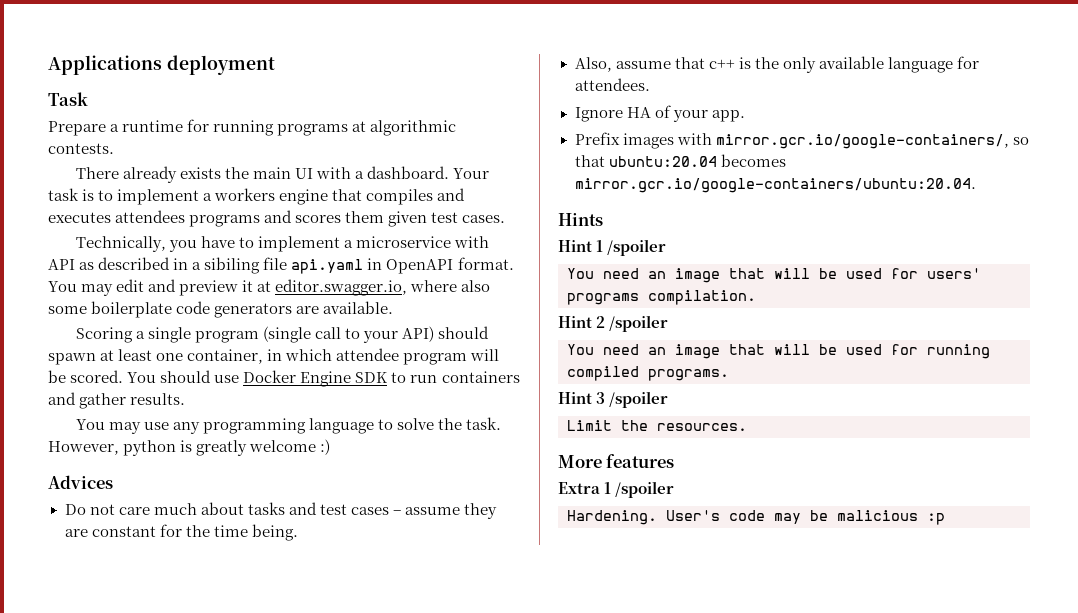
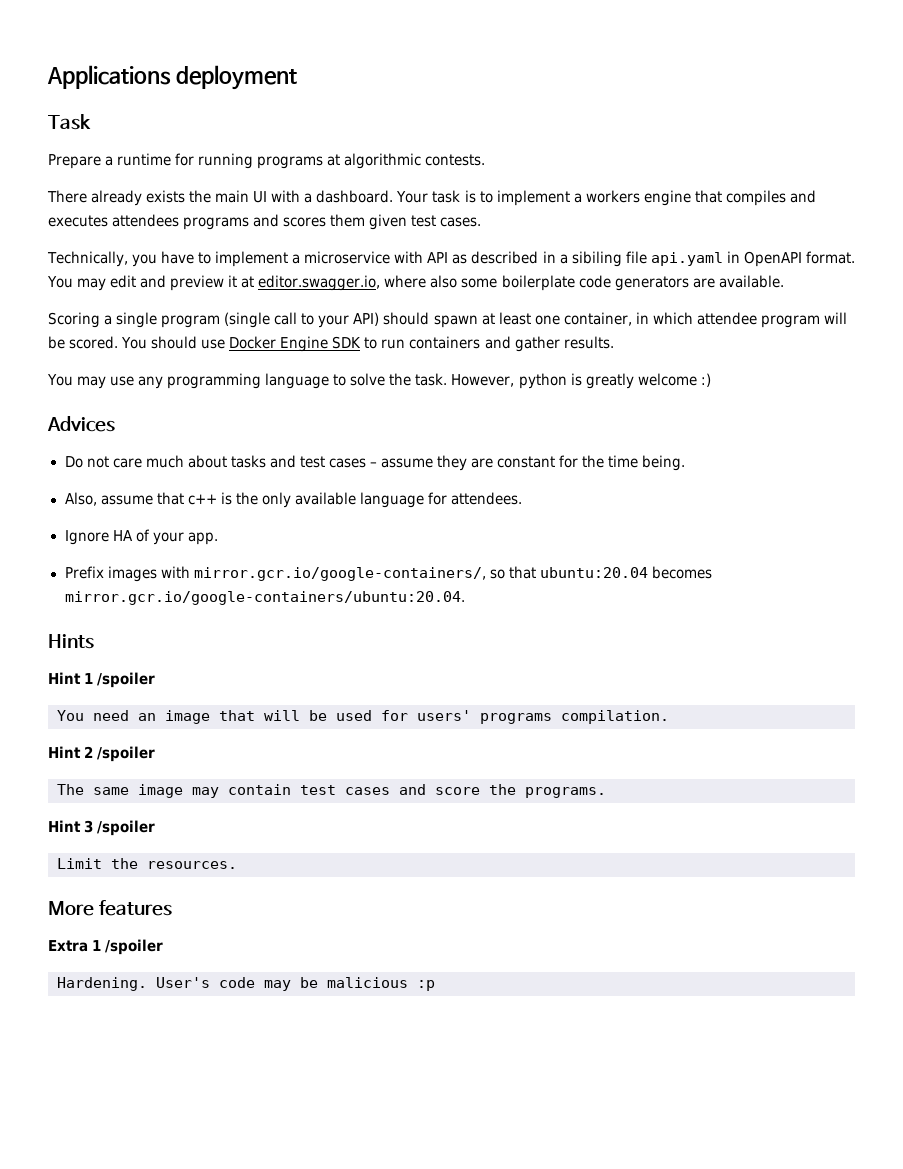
- You need an image that will be used for running compiled programs.
+ The same image may contain test cases and score the programs.

